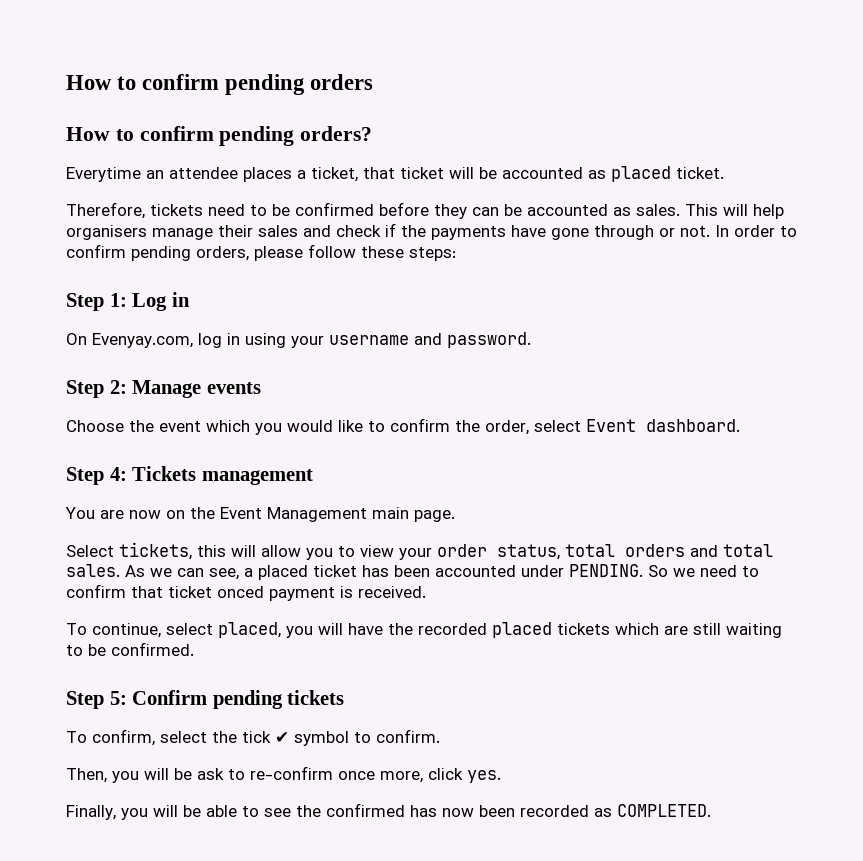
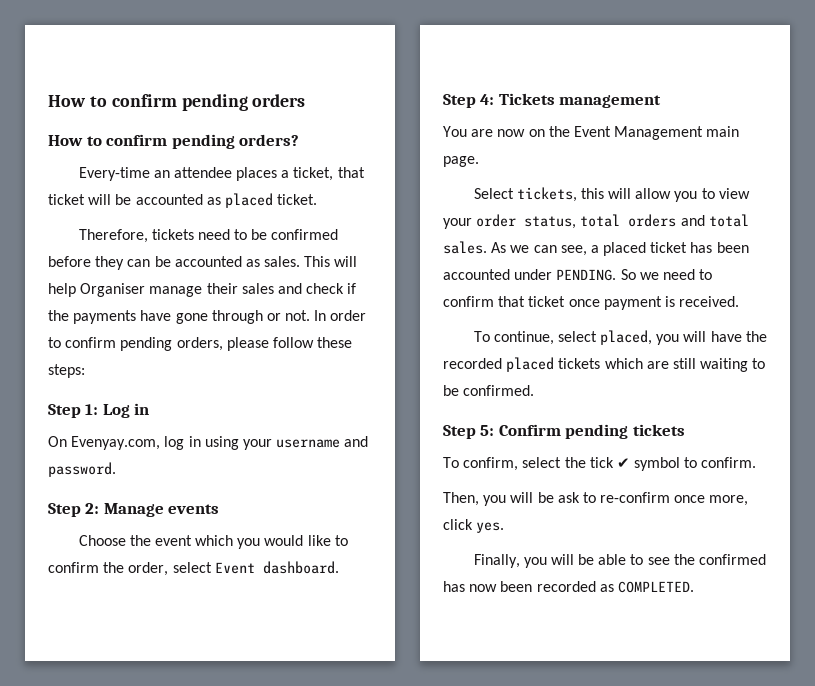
- Everytime an attendee places a ticket, that ticket will be accounted as placed ticket.
+ Every-time an attendee places a ticket, that ticket will be accounted as placed ticket.
- This will help organisers manage their sales and check if the payments have gone through or not.
+ This will help Organiser manage their sales and check if the payments have gone through or not.
- So we need to confirm that ticket onced payment is received.
+ So we need to confirm that ticket once payment is received.

